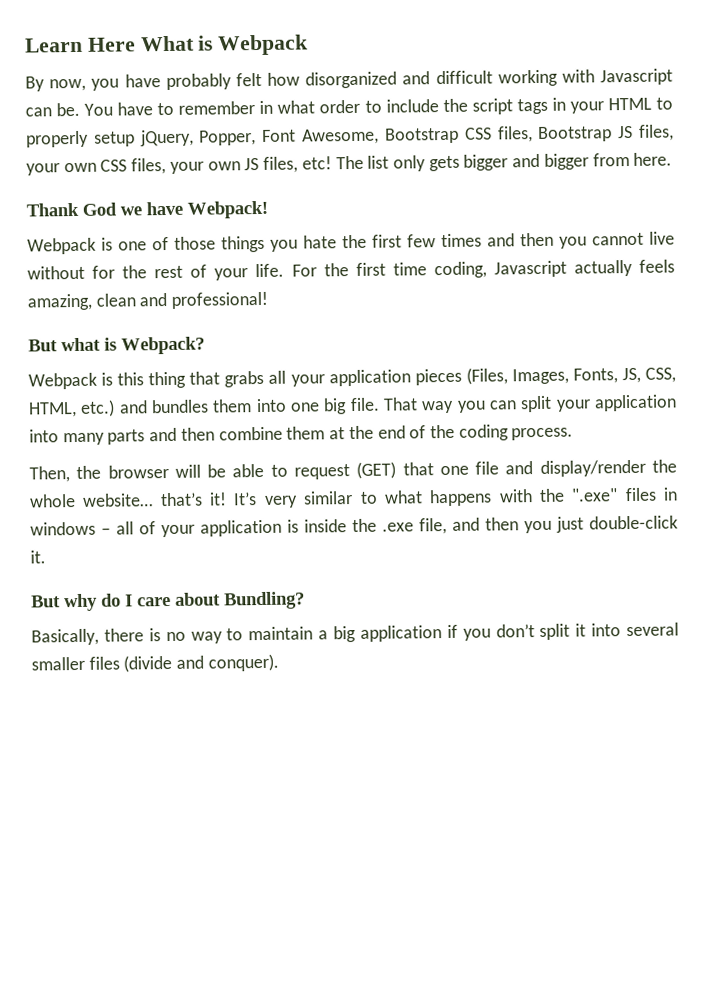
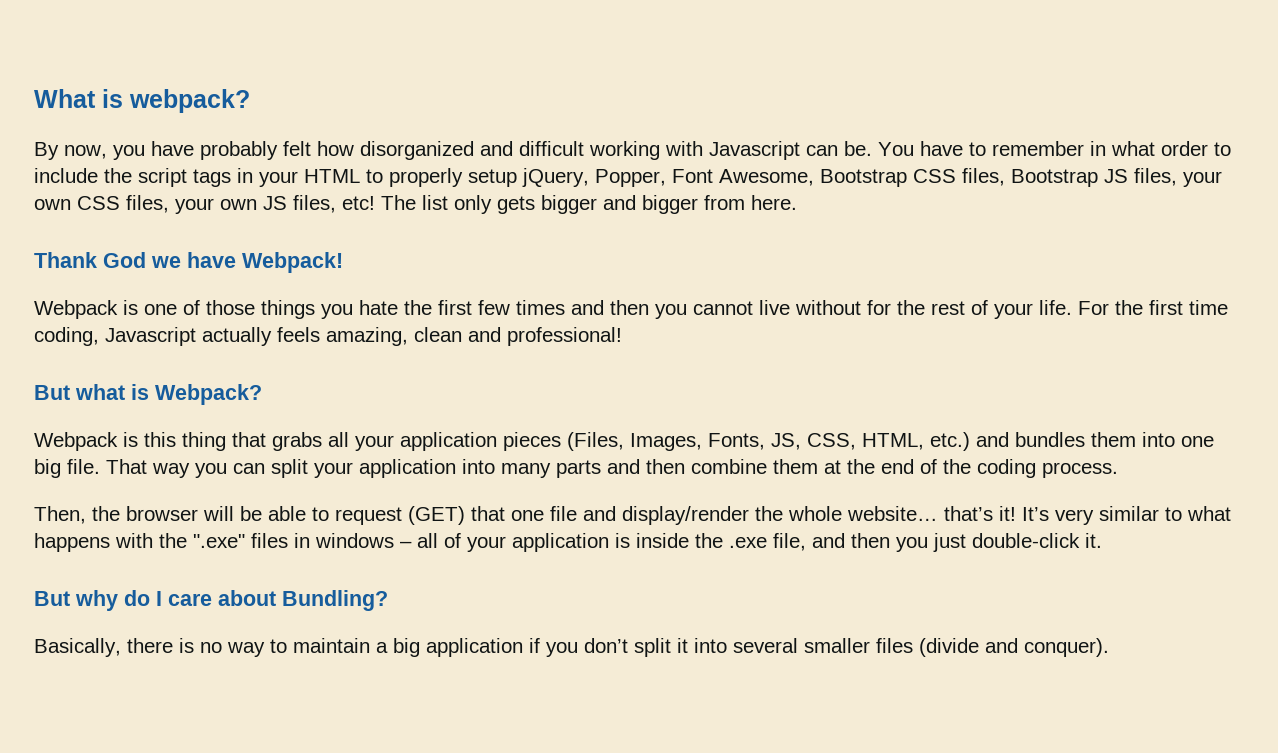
- Learn Here What is Webpack
+ What is webpack?

